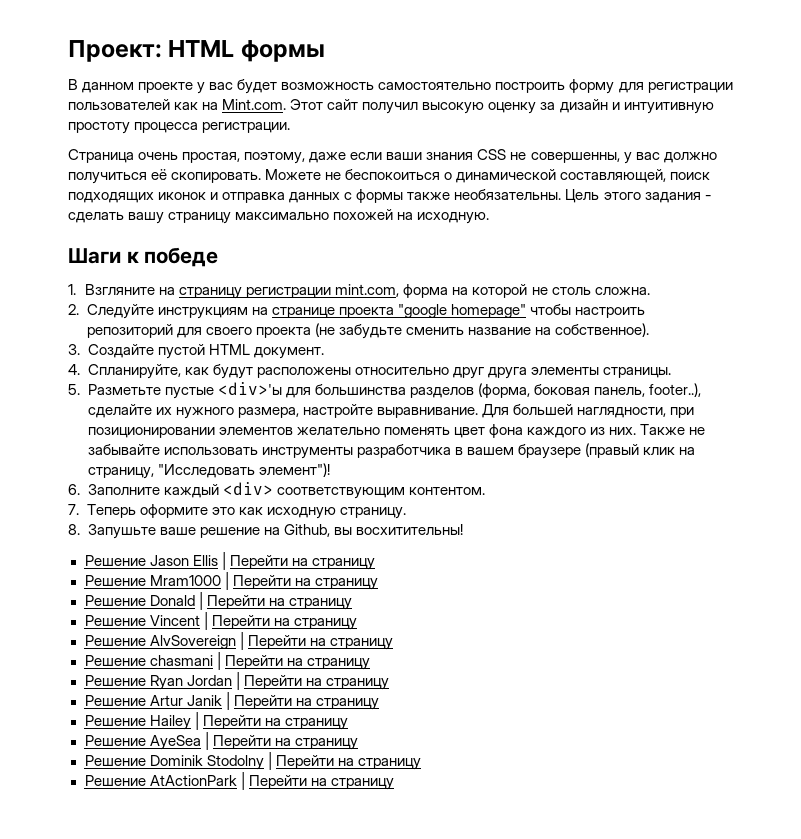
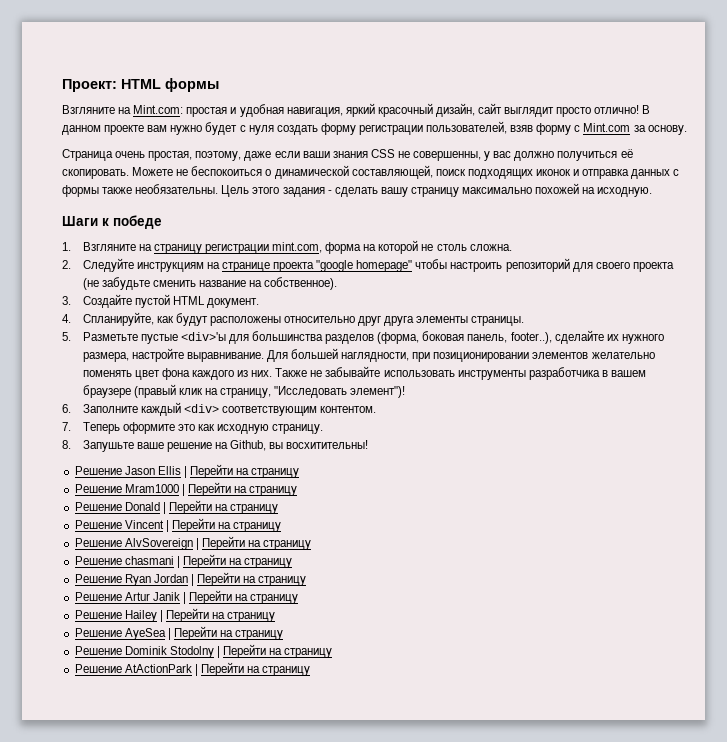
- В данном проекте у вас будет возможность самостоятельно построить форму для регистрации пользователей как на Mint.com. Этот сайт получил высокую оценку за дизайн и интуитивную простоту процесса регистрации.
+ Взгляните на Mint.com: простая и удобная навигация, яркий красочный дизайн, сайт выглядит просто отлично! В данном проекте вам нужно будет с нуля создать форму регистрации пользователей, взяв форму с Mint.com за основу.

